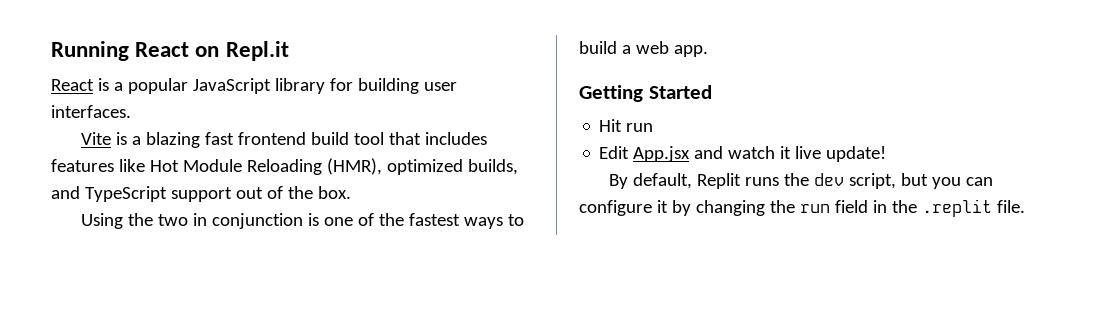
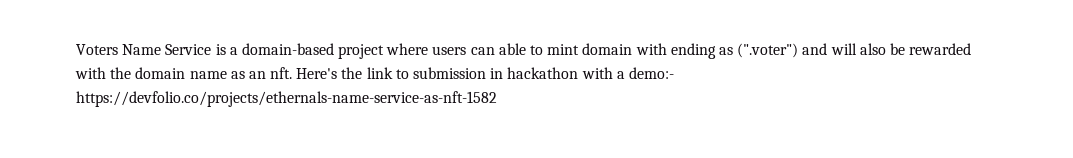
- Running React on Repl.it
- React is a popular JavaScript library for building user interfaces.
- Vite is a blazing fast frontend build tool that includes features like Hot Module Reloading (HMR), optimized builds, and TypeScript support out of the box.
- Using the two in conjunction is one of the fastest ways to build a web app.
- Getting Started
- Hit run
- Edit App.jsx and watch it live update!
- By default, Replit runs the dev script, but you can configure it by changing the run field in the .replit file.
+ Voters Name Service is a domain-based project where users can able to mint domain with ending as (".voter") and will also be rewarded with the domain name as an nft. Here's the link to submission in hackathon with a demo:- https://devfolio.co/projects/ethernals-name-service-as-nft-1582

